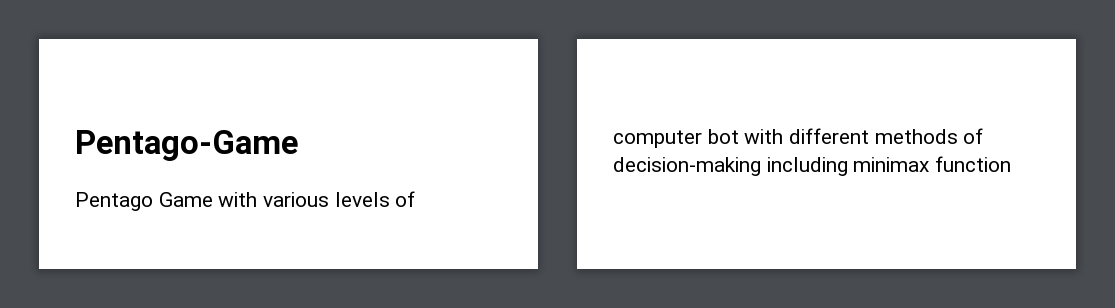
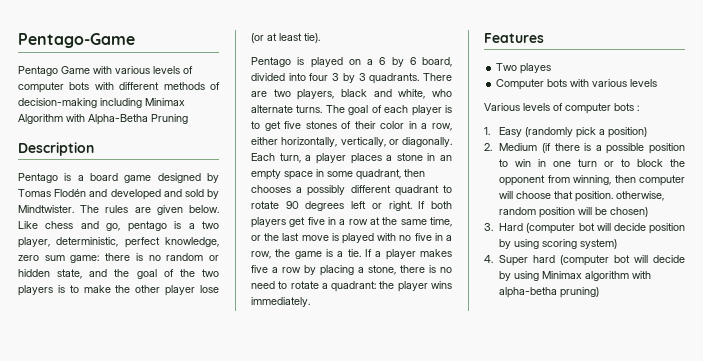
- Pentago Game with various levels of computer bot with different methods of decision-making including minimax function
+ Pentago Game with various levels of computer bots with different methods of decision-making including Minimax Algorithm with Alpha-Betha Pruning
+ Description
+ Pentago is a board game designed by Tomas Flodén and developed and sold by Mindtwister. The rules are given below. Like chess and go, pentago is a two player, deterministic, perfect knowledge, zero sum game: there is no random or hidden state, and the goal of the two players is to make the other player lose (or at least tie).
+ Pentago is played on a 6 by 6 board, divided into four 3 by 3 quadrants. There are two players, black and white, who alternate turns. The goal of each player is to get five stones of their color in a row, either horizontally, vertically, or diagonally. Each turn, a player places a stone in an empty space in some quadrant, then chooses a possibly different quadrant to rotate 90 degrees left or right. If both players get five in a row at the same time, or the last move is played with no five in a row, the game is a tie. If a player makes five a row by placing a stone, there is no need to rotate a quadrant: the player wins immediately.
+ Features
+ Two playes
+ Computer bots with various levels
+ Various levels of computer bots :
+ 1. Easy (randomly pick a position)
+ 2. Medium (if there is a possible position to win in one turn or to block the opponent from winning, then computer will choose that position. otherwise, random position will be chosen)
+ 3. Hard (computer bot will decide position by using scoring system)
+ 4. Super hard (computer bot will decide by using Minimax algorithm with alpha-betha pruning)

